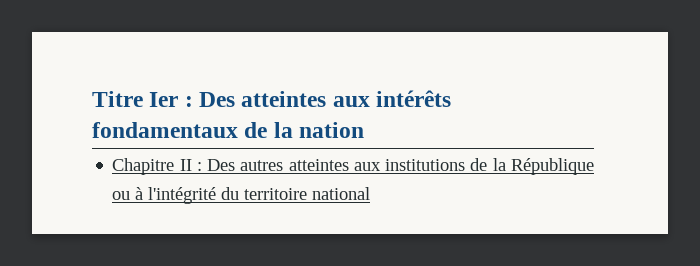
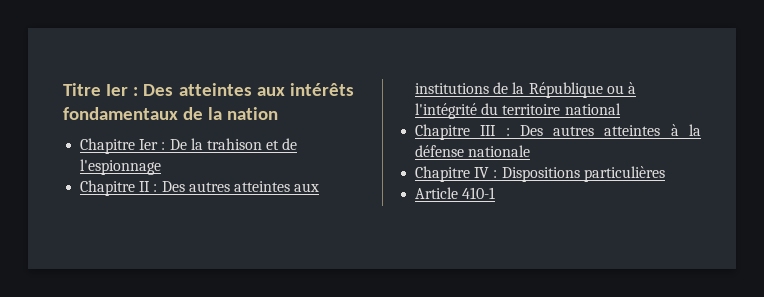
+ Chapitre Ier : De la trahison et de l'espionnage
+ Chapitre III : Des autres atteintes à la défense nationale
+ Chapitre IV : Dispositions particulières
+ Article 410-1

